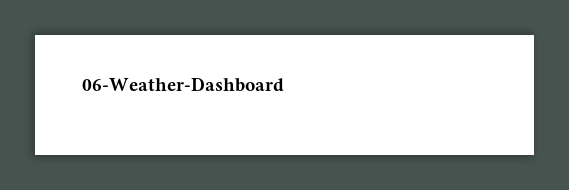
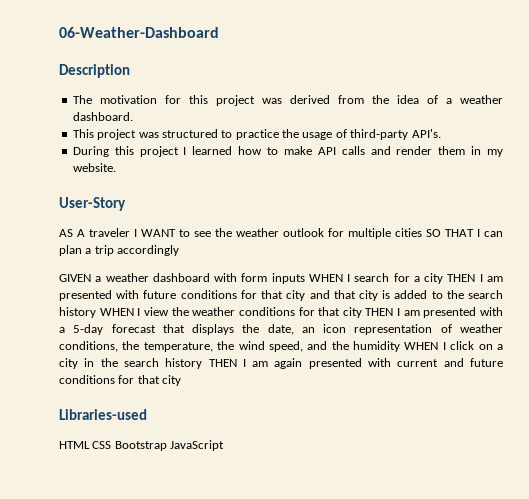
+ Description
+ The motivation for this project was derived from the idea of a weather dashboard.
+ This project was structured to practice the usage of third-party API's.
+ During this project I learned how to make API calls and render them in my website.
+ User-Story
+ AS A traveler I WANT to see the weather outlook for multiple cities SO THAT I can plan a trip accordingly
+ GIVEN a weather dashboard with form inputs WHEN I search for a city THEN I am presented with future conditions for that city and that city is added to the search history WHEN I view the weather conditions for that city THEN I am presented with a 5-day forecast that displays the date, an icon representation of weather conditions, the temperature, the wind speed, and the humidity WHEN I click on a city in the search history THEN I am again presented with current and future conditions for that city
+ Libraries-used
+ HTML CSS Bootstrap JavaScript

